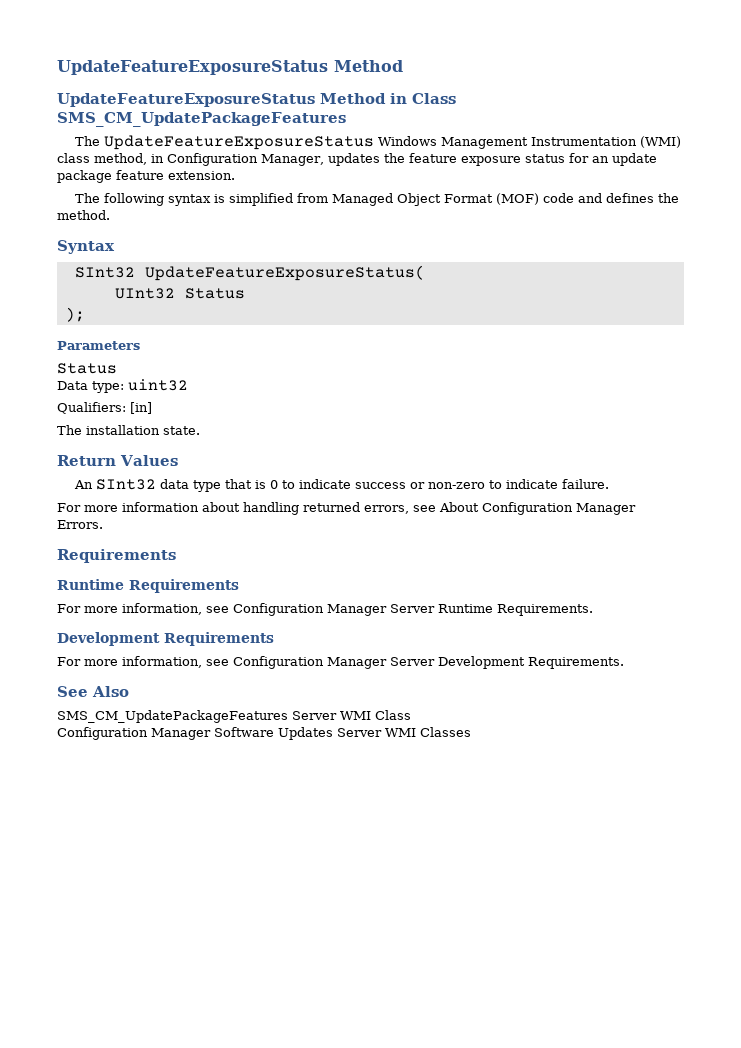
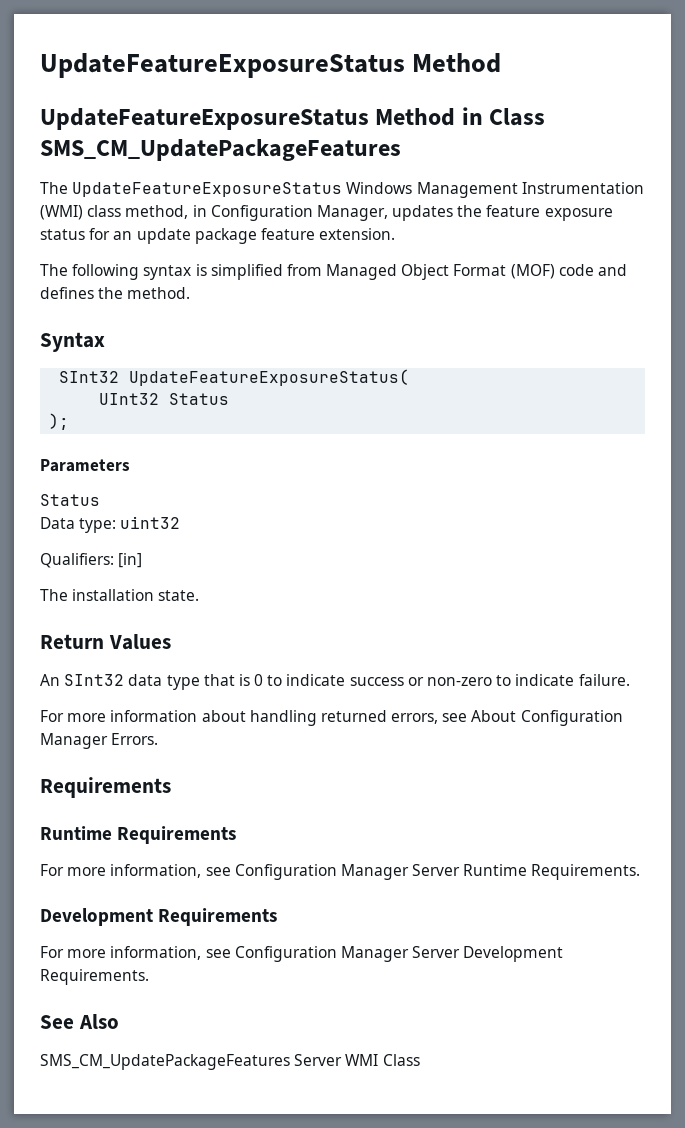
- Configuration Manager Software Updates Server WMI Classes

